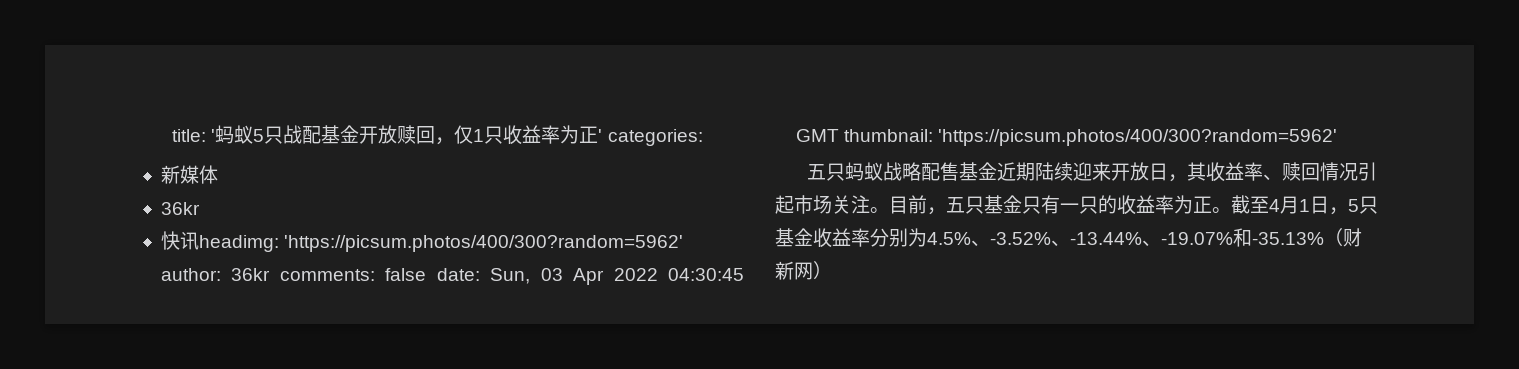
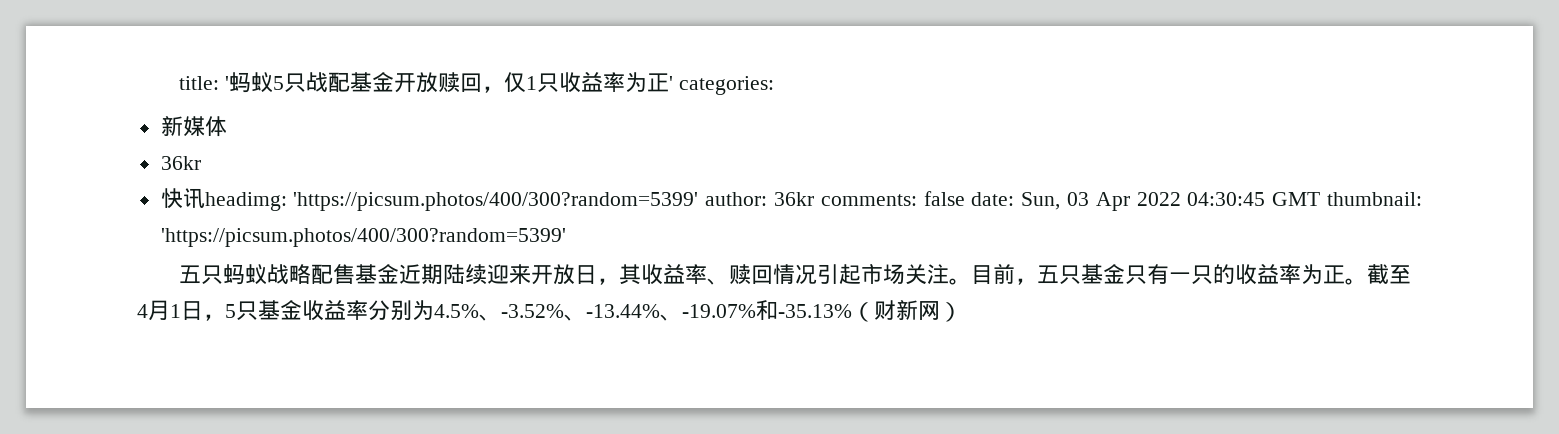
- 快讯headimg: 'https://picsum.photos/400/300?random=5962' author: 36kr comments: false date: Sun, 03 Apr 2022 04:30:45 GMT thumbnail: 'https://picsum.photos/400/300?random=5962'
+ 快讯headimg: 'https://picsum.photos/400/300?random=5399' author: 36kr comments: false date: Sun, 03 Apr 2022 04:30:45 GMT thumbnail: 'https://picsum.photos/400/300?random=5399'

